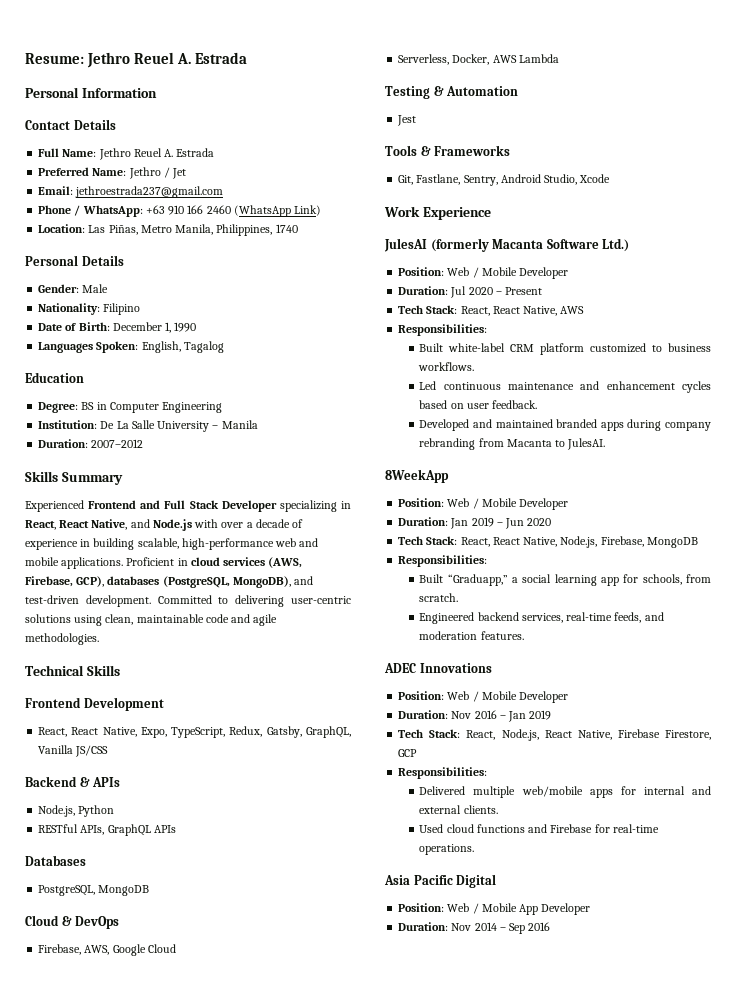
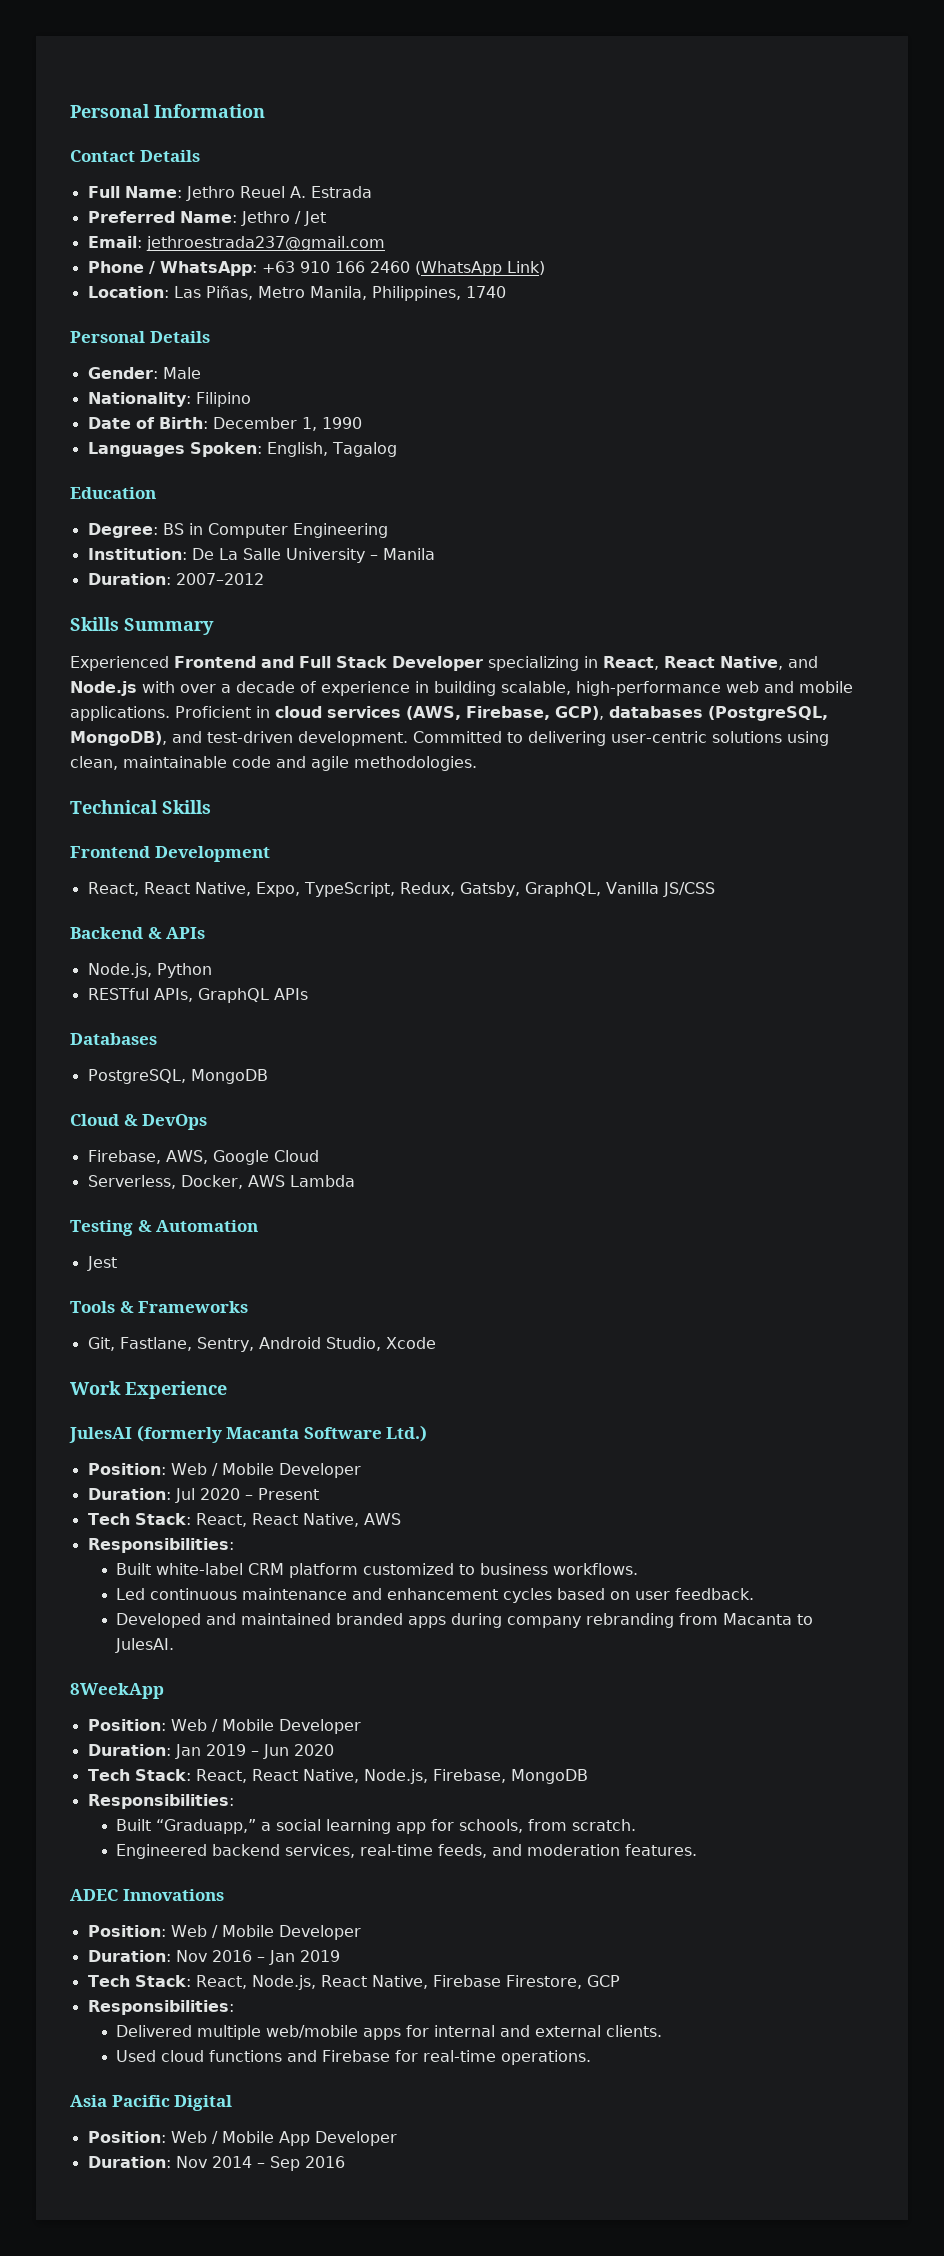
- Resume: Jethro Reuel A. Estrada

